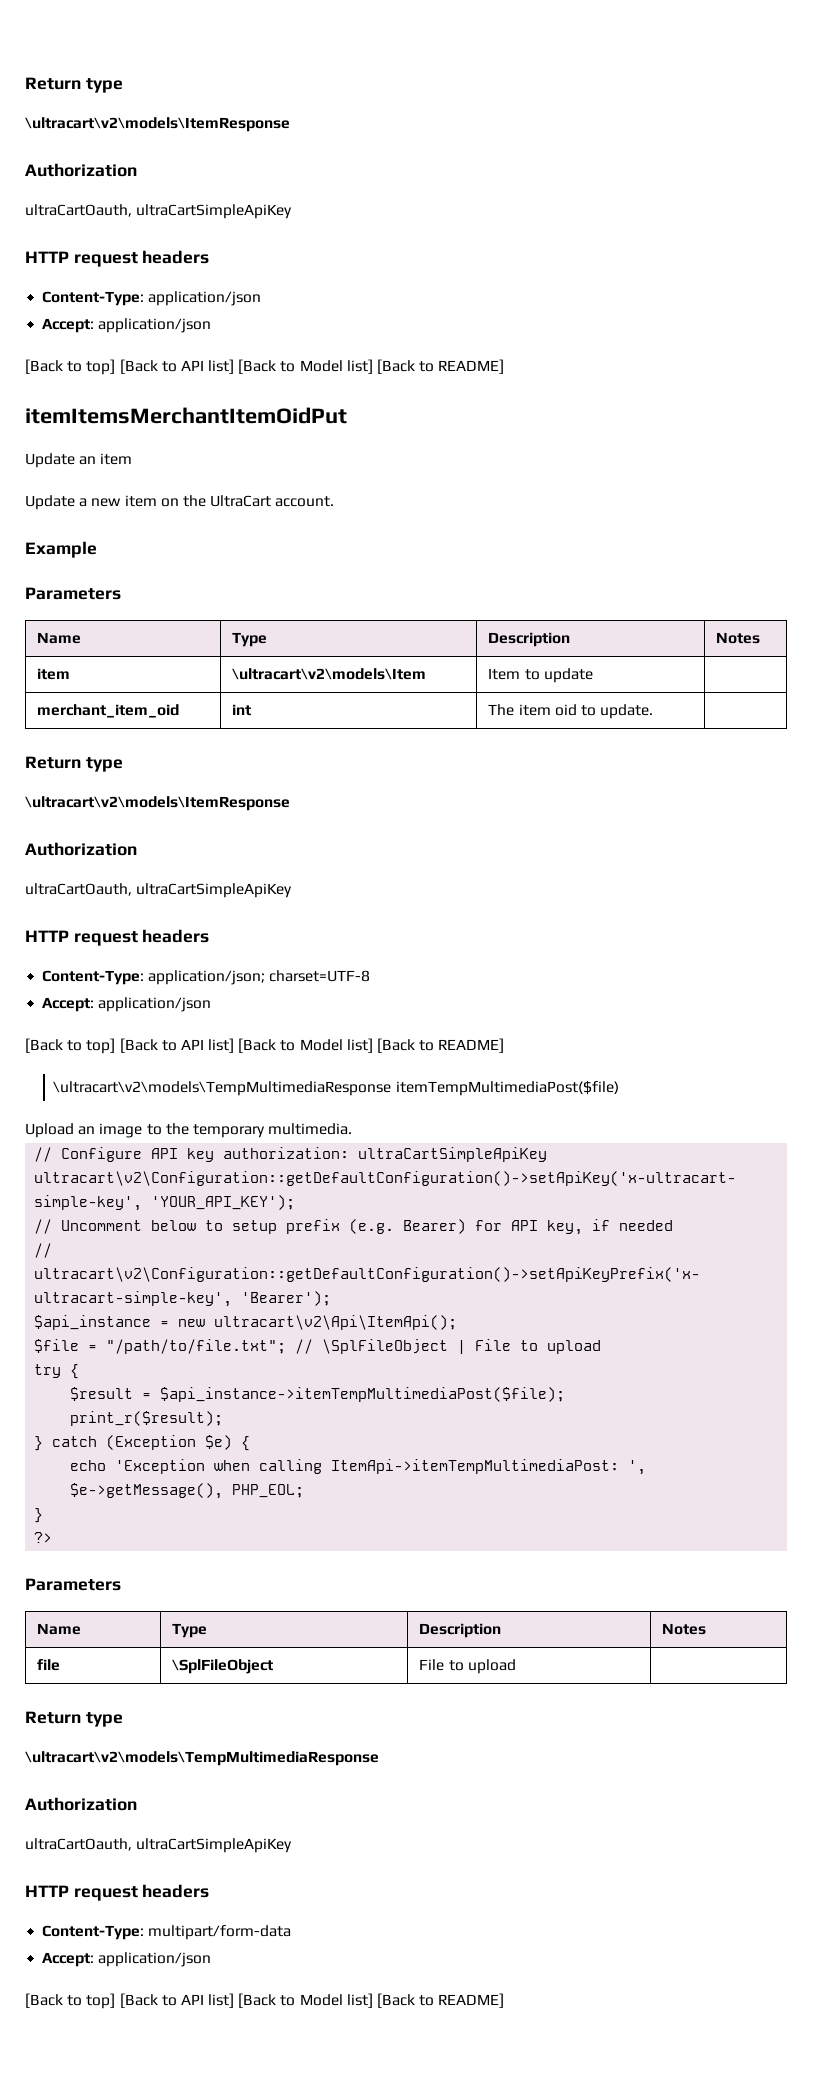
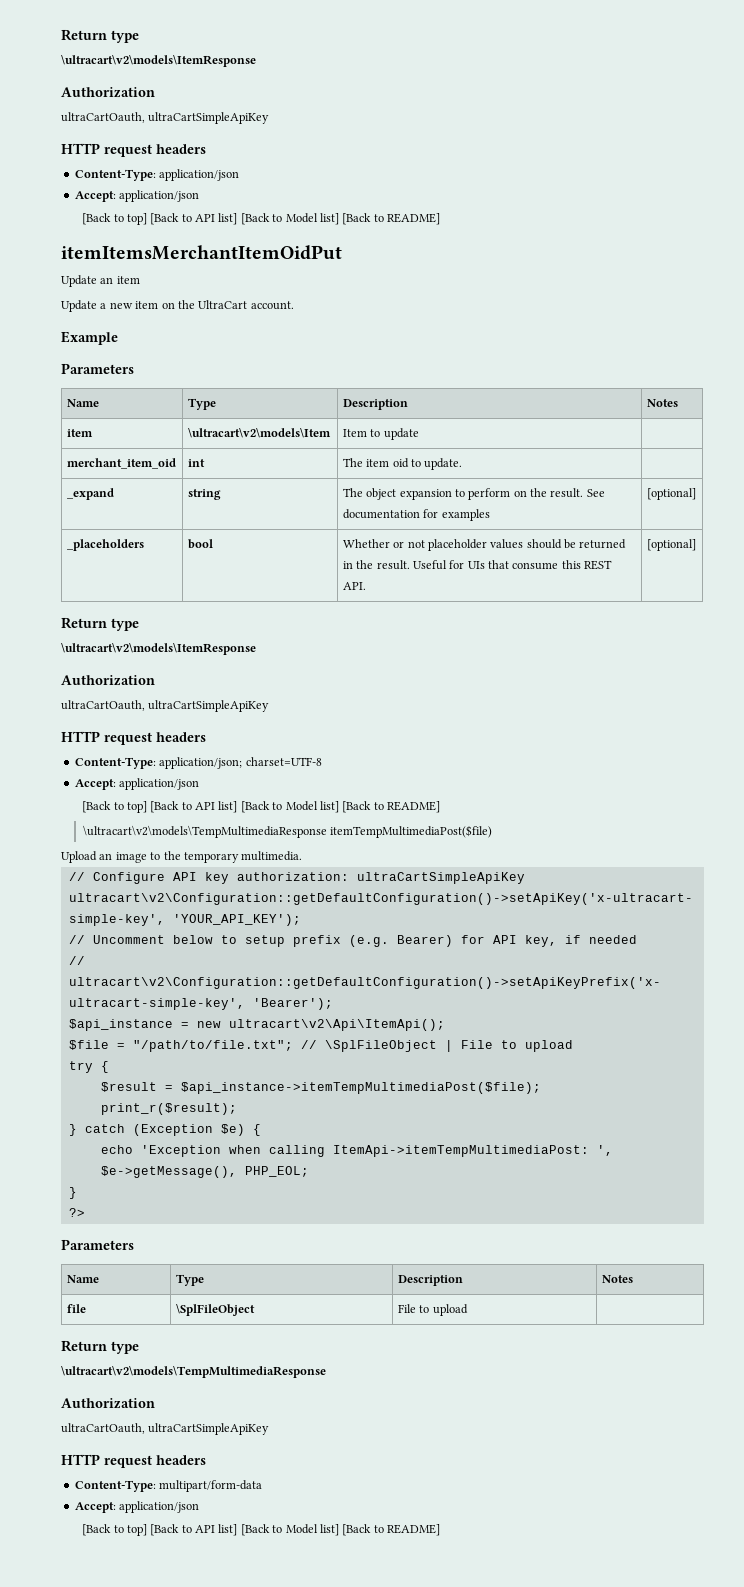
+ _expand | string | The object expansion to perform on the result. See documentation for examples | [optional]
+ _placeholders | bool | Whether or not placeholder values should be returned in the result. Useful for UIs that consume this REST API. | [optional]

